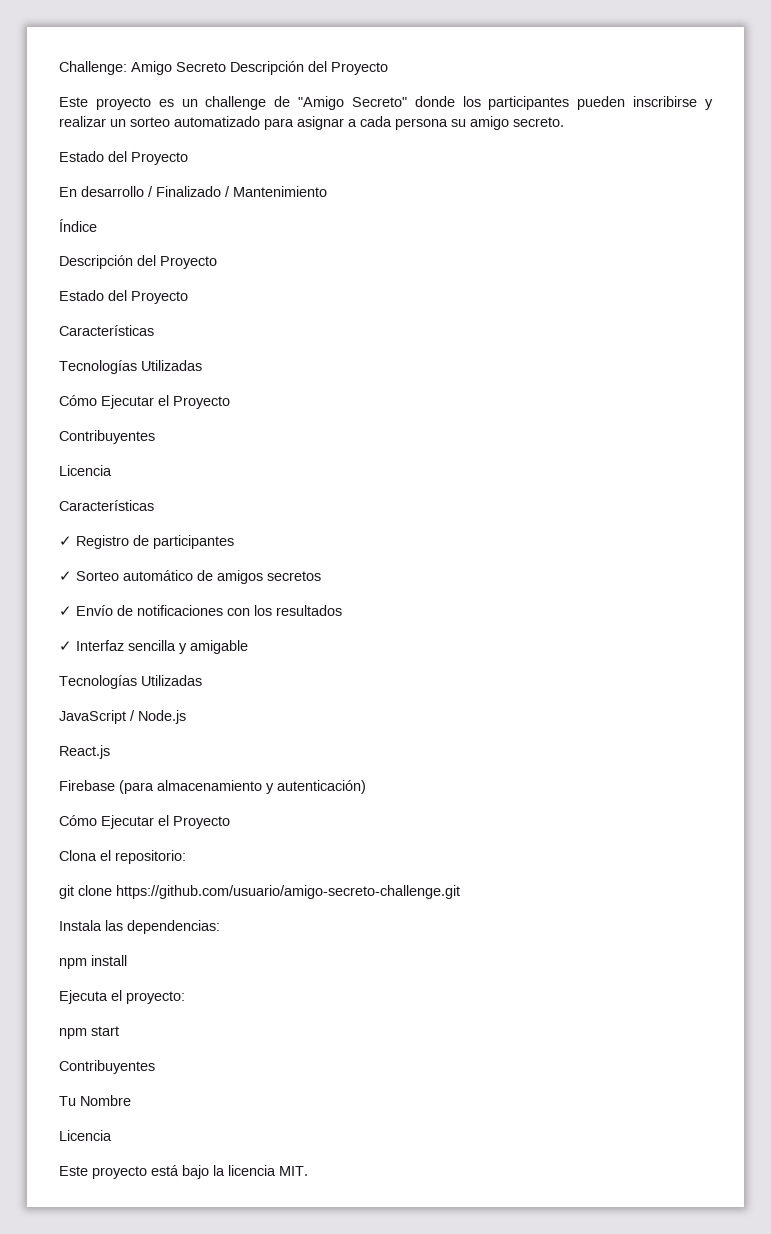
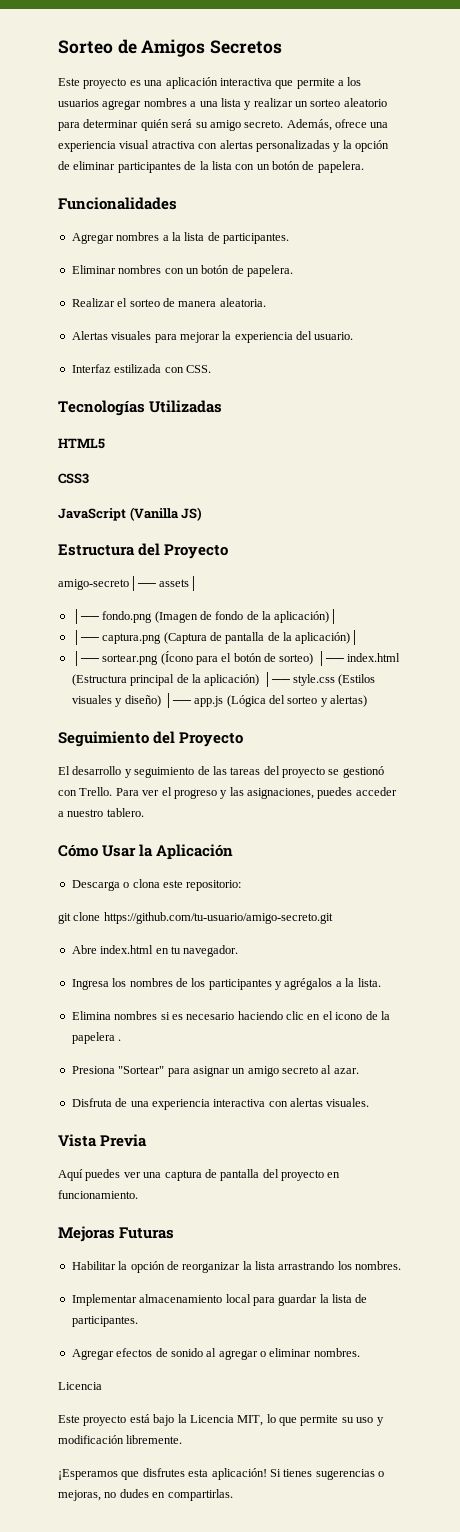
- Challenge: Amigo Secreto Descripción del Proyecto
- Este proyecto es un challenge de "Amigo Secreto" donde los participantes pueden inscribirse y realizar un sorteo automatizado para asignar a cada persona su amigo secreto.
- Estado del Proyecto
- En desarrollo / Finalizado / Mantenimiento
- Índice
- Descripción del Proyecto
- Estado del Proyecto
- Características
+ Sorteo de Amigos Secretos
+ Este proyecto es una aplicación interactiva que permite a los usuarios agregar nombres a una lista y realizar un sorteo aleatorio para determinar quién será su amigo secreto. Además, ofrece una experiencia visual atractiva con alertas personalizadas y la opción de eliminar participantes de la lista con un botón de papelera.
+ Funcionalidades
+ Agregar nombres a la lista de participantes.
+ Eliminar nombres con un botón de papelera.
+ Realizar el sorteo de manera aleatoria.
+ Alertas visuales para mejorar la experiencia del usuario.
+ Interfaz estilizada con CSS.
  Tecnologías Utilizadas
- Cómo Ejecutar el Proyecto
- Contribuyentes
- Licencia
- Características
- ✓ Registro de participantes
- ✓ Sorteo automático de amigos secretos
- ✓ Envío de notificaciones con los resultados
- ✓ Interfaz sencilla y amigable
- Tecnologías Utilizadas
- JavaScript / Node.js
- React.js
- Firebase (para almacenamiento y autenticación)
- Cómo Ejecutar el Proyecto
- Clona el repositorio:
- git clone https://github.com/usuario/amigo-secreto-challenge.git
- Instala las dependencias:
- npm install
- Ejecuta el proyecto:
- npm start
- Contribuyentes
- Tu Nombre
+ HTML5
+ CSS3
+ JavaScript (Vanilla JS)
+ Estructura del Proyecto
+ amigo-secreto│── assets│
+ │── fondo.png (Imagen de fondo de la aplicación)│
+ │── captura.png (Captura de pantalla de la aplicación)│
+ │── sortear.png (Ícono para el botón de sorteo) │── index.html (Estructura principal de la aplicación) │── style.css (Estilos visuales y diseño) │── app.js (Lógica del sorteo y alertas)
+ Seguimiento del Proyecto
+ El desarrollo y seguimiento de las tareas del proyecto se gestionó con Trello. Para ver el progreso y las asignaciones, puedes acceder a nuestro tablero.
+ Cómo Usar la Aplicación
+ Descarga o clona este repositorio:
+ git clone https://github.com/tu-usuario/amigo-secreto.git
+ Abre index.html en tu navegador.
+ Ingresa los nombres de los participantes y agrégalos a la lista.
+ Elimina nombres si es necesario haciendo clic en el icono de la papelera .
+ Presiona "Sortear" para asignar un amigo secreto al azar.
+ Disfruta de una experiencia interactiva con alertas visuales.
+ Vista Previa
+ Aquí puedes ver una captura de pantalla del proyecto en funcionamiento.
+ Mejoras Futuras
+ Habilitar la opción de reorganizar la lista arrastrando los nombres.
+ Implementar almacenamiento local para guardar la lista de participantes.
+ Agregar efectos de sonido al agregar o eliminar nombres.
- Este proyecto está bajo la licencia MIT.
+ Este proyecto está bajo la Licencia MIT, lo que permite su uso y modificación libremente.
+ ¡Esperamos que disfrutes esta aplicación! Si tienes sugerencias o mejoras, no dudes en compartirlas.

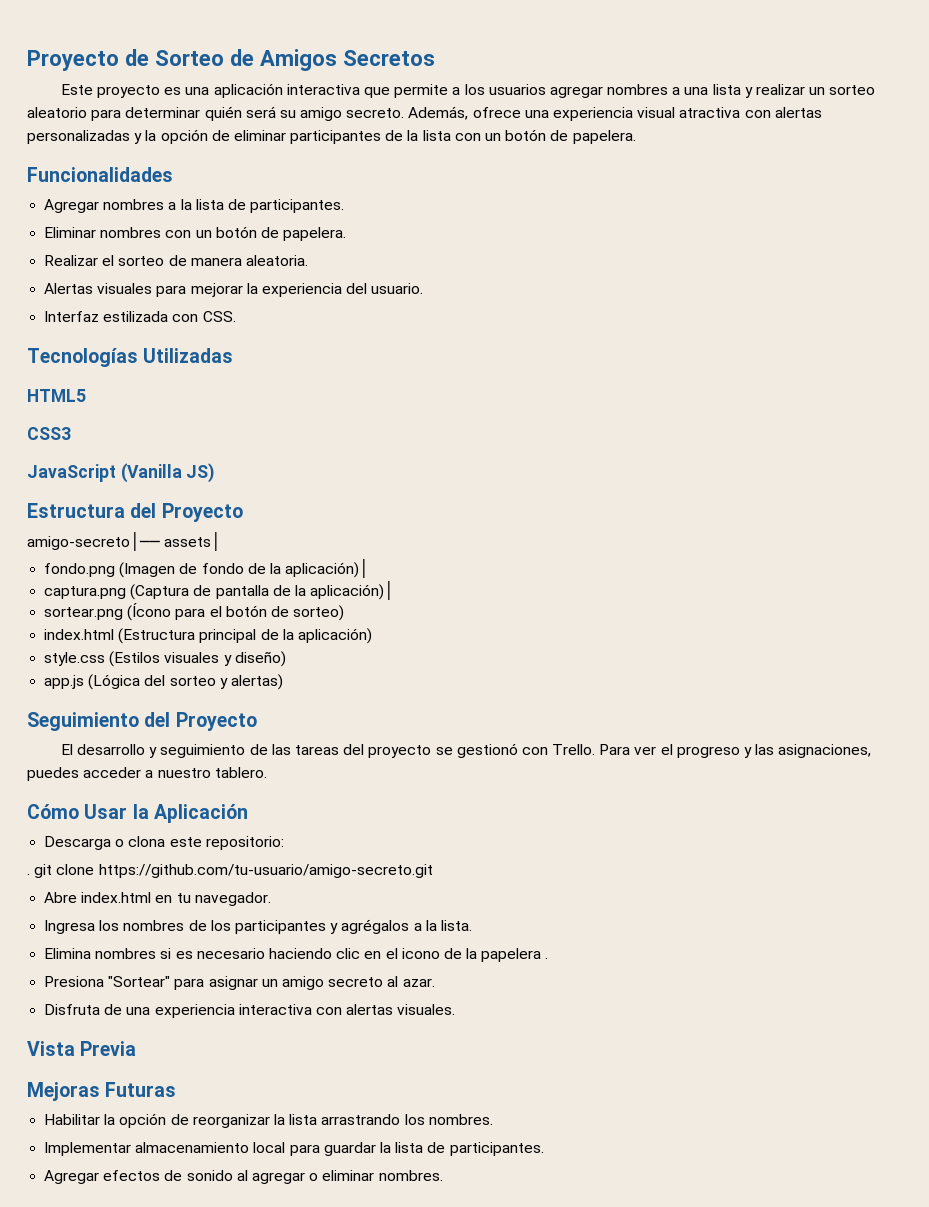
- Sorteo de Amigos Secretos
+ Proyecto de Sorteo de Amigos Secretos
- │── fondo.png (Imagen de fondo de la aplicación)│
+ fondo.png (Imagen de fondo de la aplicación)│
- │── captura.png (Captura de pantalla de la aplicación)│
+ captura.png (Captura de pantalla de la aplicación)│
- │── sortear.png (Ícono para el botón de sorteo) │── index.html (Estructura principal de la aplicación) │── style.css (Estilos visuales y diseño) │── app.js (Lógica del sorteo y alertas)
+ sortear.png (Ícono para el botón de sorteo)
+ index.html (Estructura principal de la aplicación)
+ style.css (Estilos visuales y diseño)
+ app.js (Lógica del sorteo y alertas)
- git clone https://github.com/tu-usuario/amigo-secreto.git
+ . git clone https://github.com/tu-usuario/amigo-secreto.git
- Aquí puedes ver una captura de pantalla del proyecto en funcionamiento.
  Agregar efectos de sonido al agregar o eliminar nombres.
- Licencia
- Este proyecto está bajo la Licencia MIT, lo que permite su uso y modificación libremente.
- ¡Esperamos que disfrutes esta aplicación! Si tienes sugerencias o mejoras, no dudes en compartirlas.

